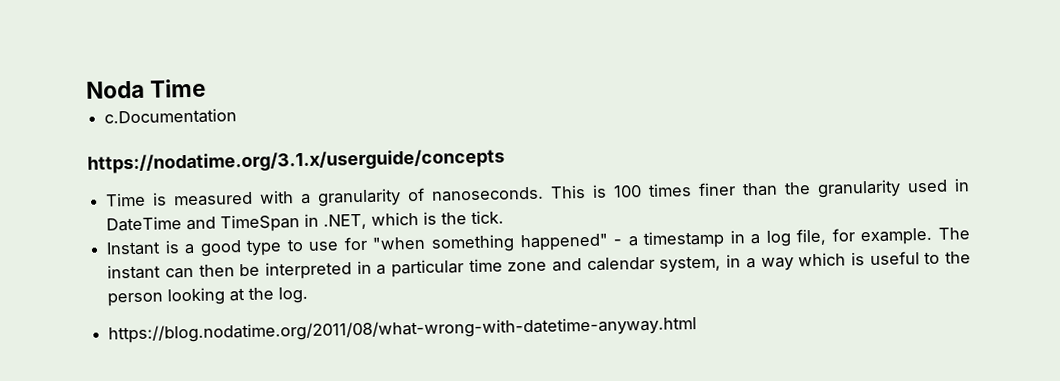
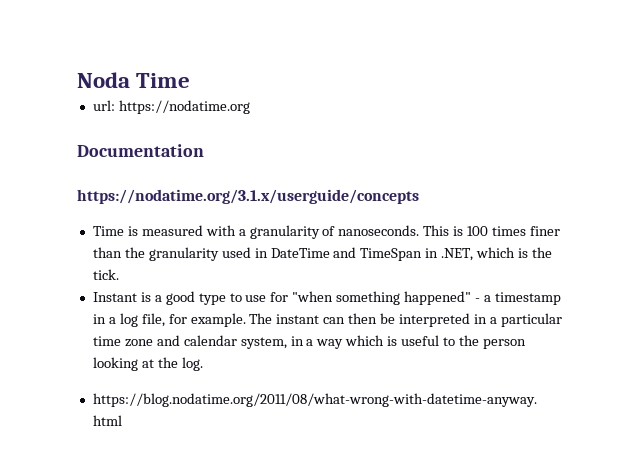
- c.Documentation
+ url: https://nodatime.org
+ Documentation

